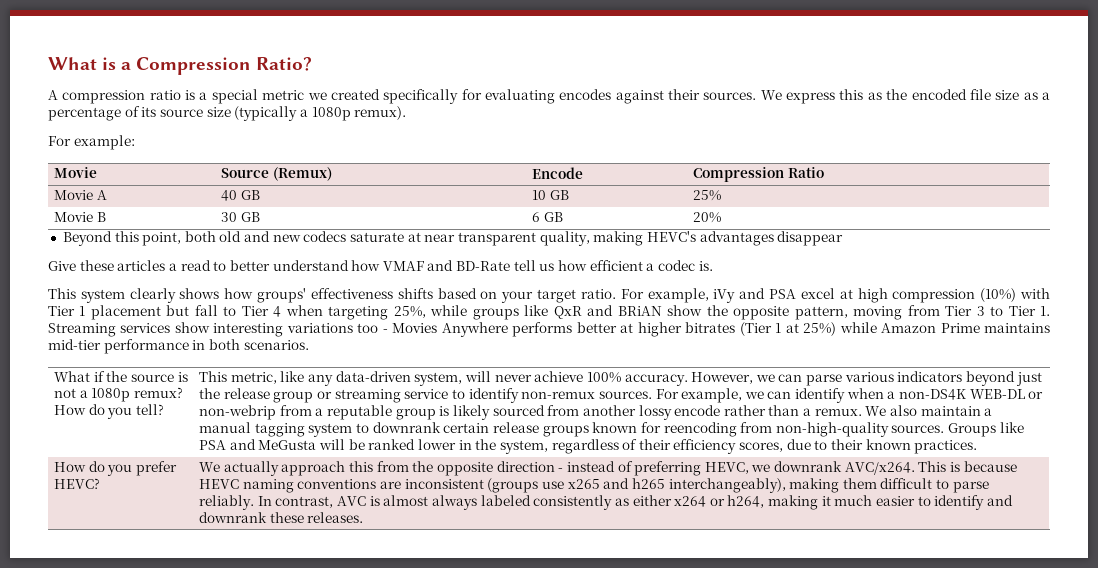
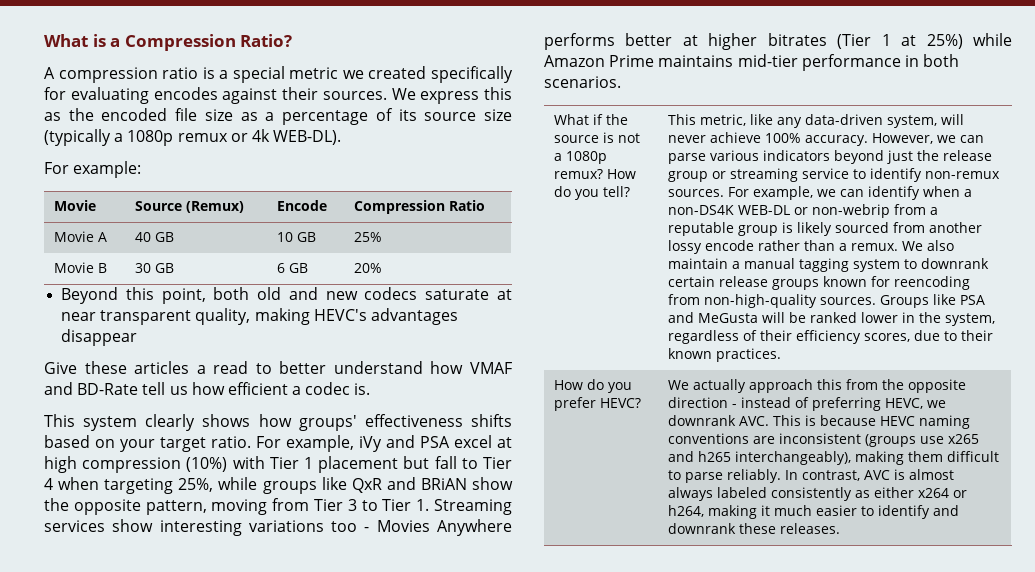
- We express this as the encoded file size as a percentage of its source size (typically a 1080p remux).
+ We express this as the encoded file size as a percentage of its source size (typically a 1080p remux or 4k WEB-DL).
- We actually approach this from the opposite direction - instead of preferring HEVC, we downrank AVC/x264. This is because HEVC naming conventions are inconsistent (groups use x265 and h265 interchangeably), making them difficult to parse reliably.
+ We actually approach this from the opposite direction - instead of preferring HEVC, we downrank AVC. This is because HEVC naming conventions are inconsistent (groups use x265 and h265 interchangeably), making them difficult to parse reliably.

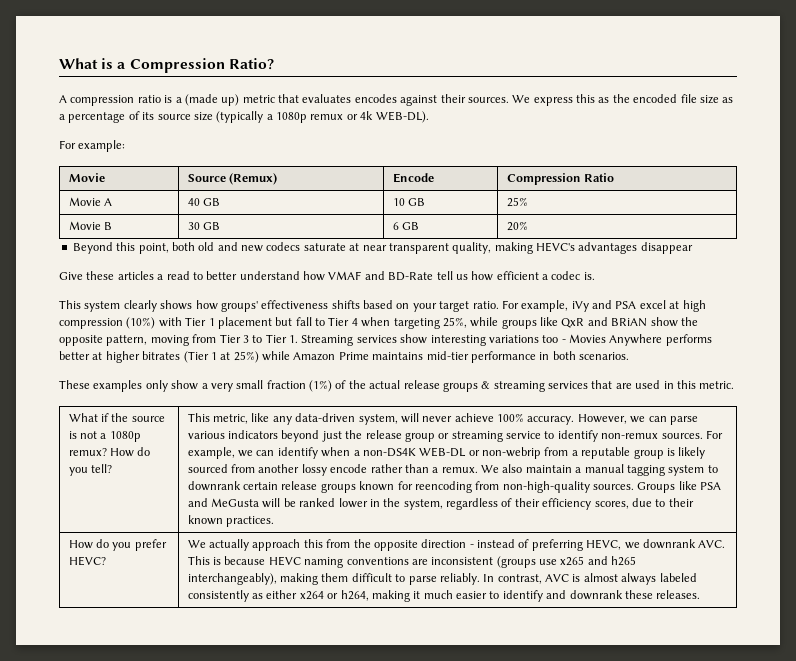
- A compression ratio is a special metric we created specifically for evaluating encodes against their sources.
+ A compression ratio is a (made up) metric that evaluates encodes against their sources.
+ These examples only show a very small fraction (1%) of the actual release groups & streaming services that are used in this metric.

